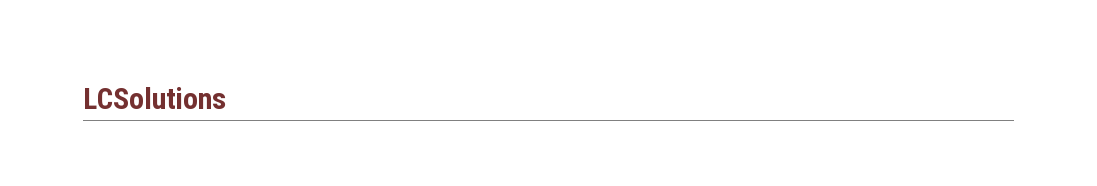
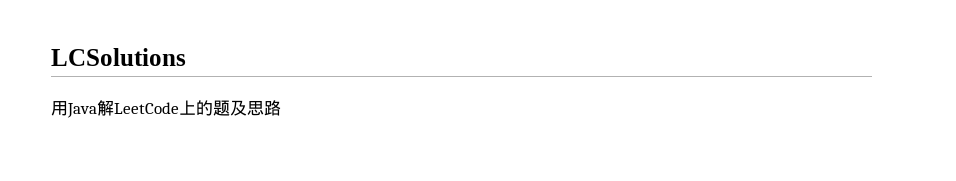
+ 用Java解LeetCode上的题及思路

